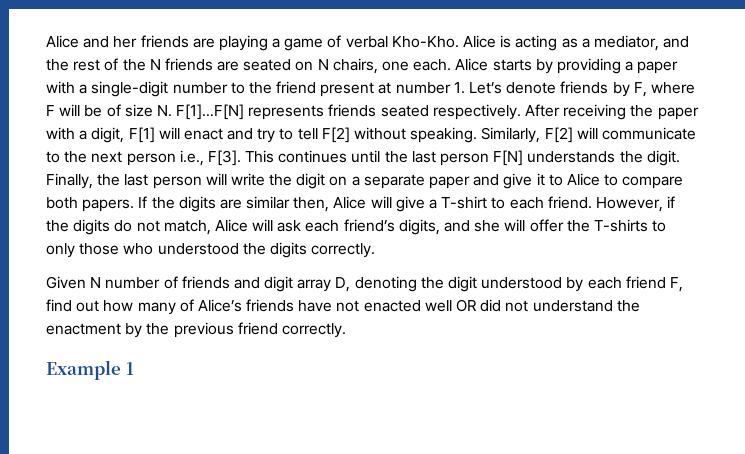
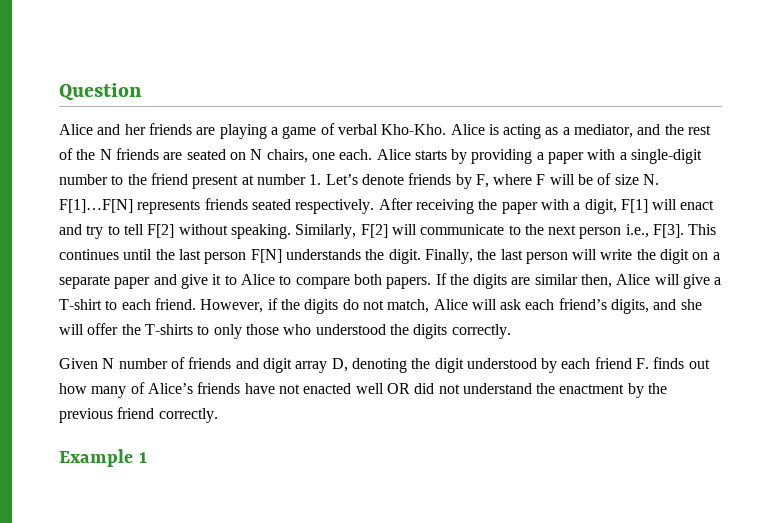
+ Question
- Given N number of friends and digit array D, denoting the digit understood by each friend F, find out how many of Alice’s friends have not enacted well OR did not understand the enactment by the previous friend correctly.
+ Given N number of friends and digit array D, denoting the digit understood by each friend F. finds out how many of Alice’s friends have not enacted well OR did not understand the enactment by the previous friend correctly.

